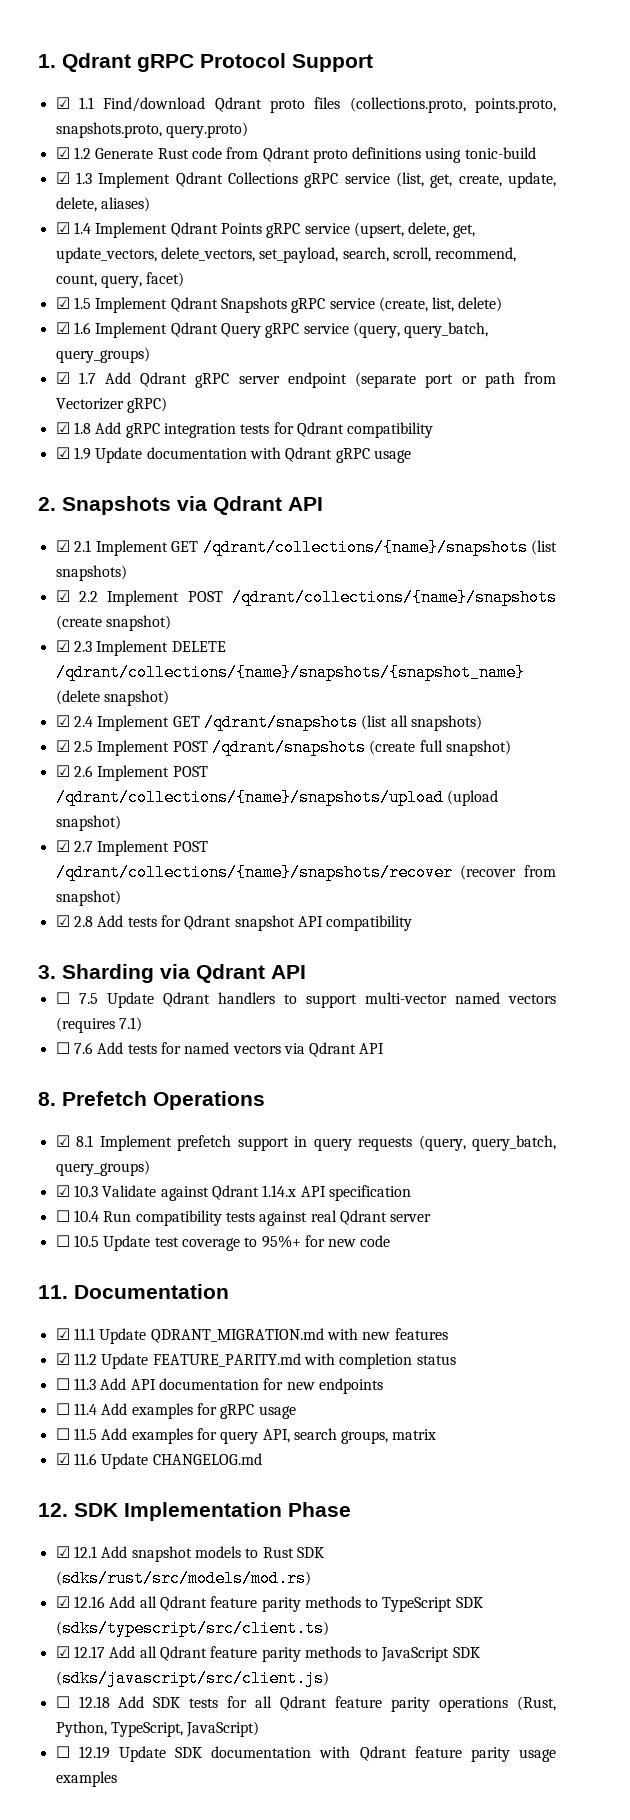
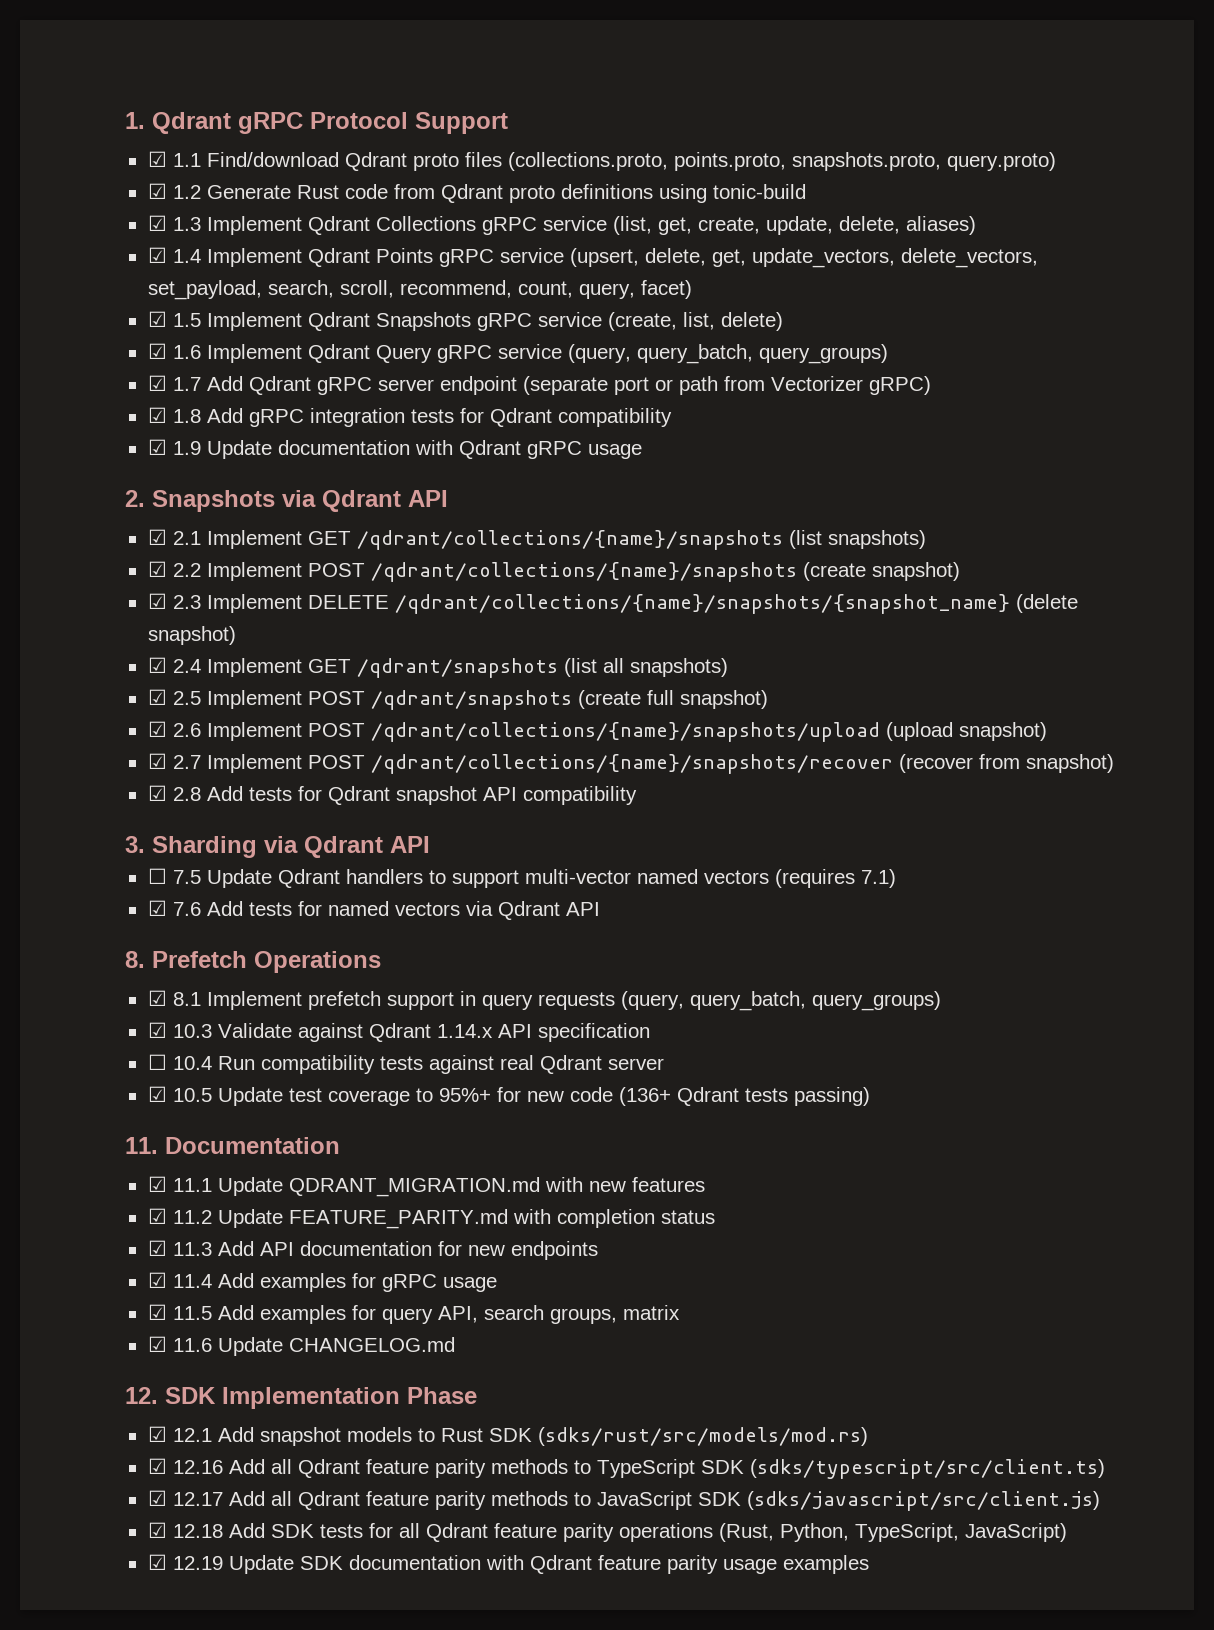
- ☐ 7.6 Add tests for named vectors via Qdrant API
+ ☑ 7.6 Add tests for named vectors via Qdrant API
- ☐ 10.5 Update test coverage to 95%+ for new code
+ ☑ 10.5 Update test coverage to 95%+ for new code (136+ Qdrant tests passing)
- ☐ 11.3 Add API documentation for new endpoints
+ ☑ 11.3 Add API documentation for new endpoints
- ☐ 11.4 Add examples for gRPC usage
+ ☑ 11.4 Add examples for gRPC usage
- ☐ 11.5 Add examples for query API, search groups, matrix
+ ☑ 11.5 Add examples for query API, search groups, matrix
- ☐ 12.18 Add SDK tests for all Qdrant feature parity operations (Rust, Python, TypeScript, JavaScript)
+ ☑ 12.18 Add SDK tests for all Qdrant feature parity operations (Rust, Python, TypeScript, JavaScript)
- ☐ 12.19 Update SDK documentation with Qdrant feature parity usage examples
+ ☑ 12.19 Update SDK documentation with Qdrant feature parity usage examples

